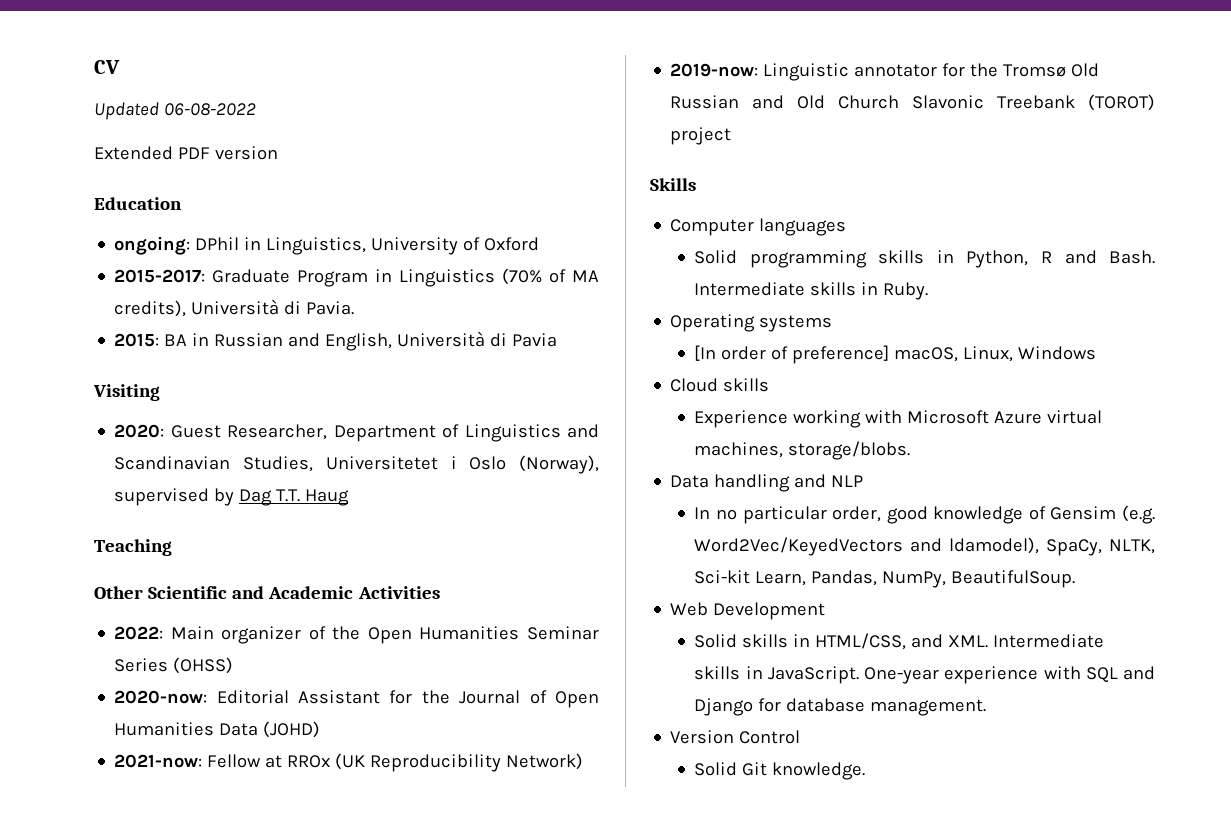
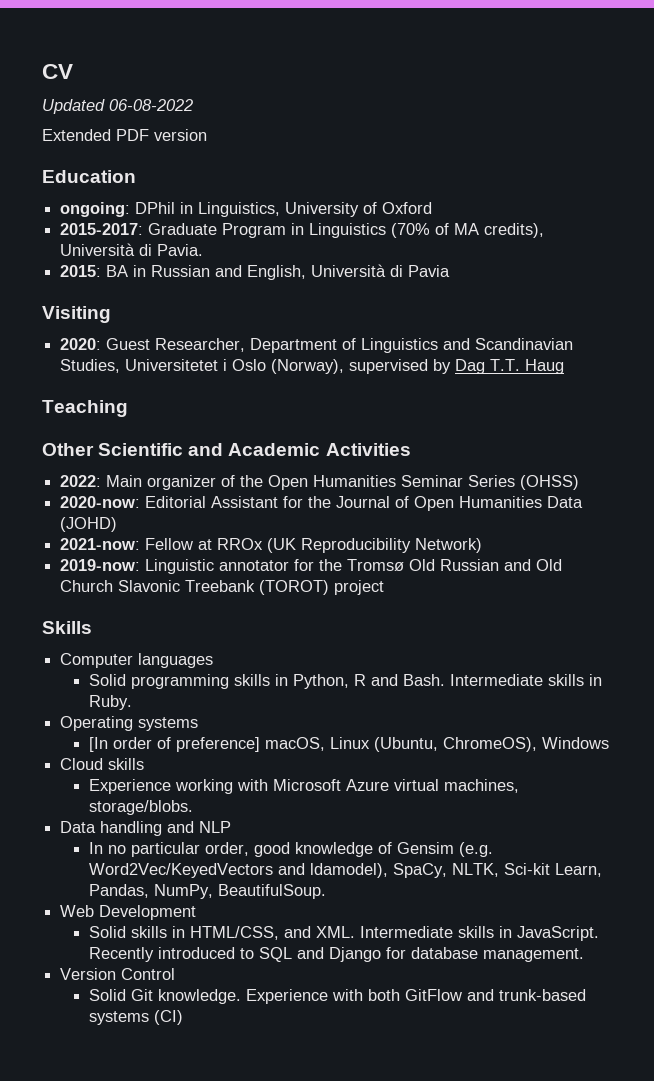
- [In order of preference] macOS, Linux, Windows
+ [In order of preference] macOS, Linux (Ubuntu, ChromeOS), Windows
- One-year experience with SQL and Django for database management.
+ Recently introduced to SQL and Django for database management.
+ Experience with both GitFlow and trunk-based systems (CI)

